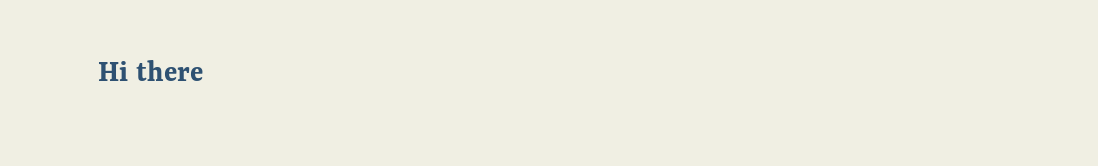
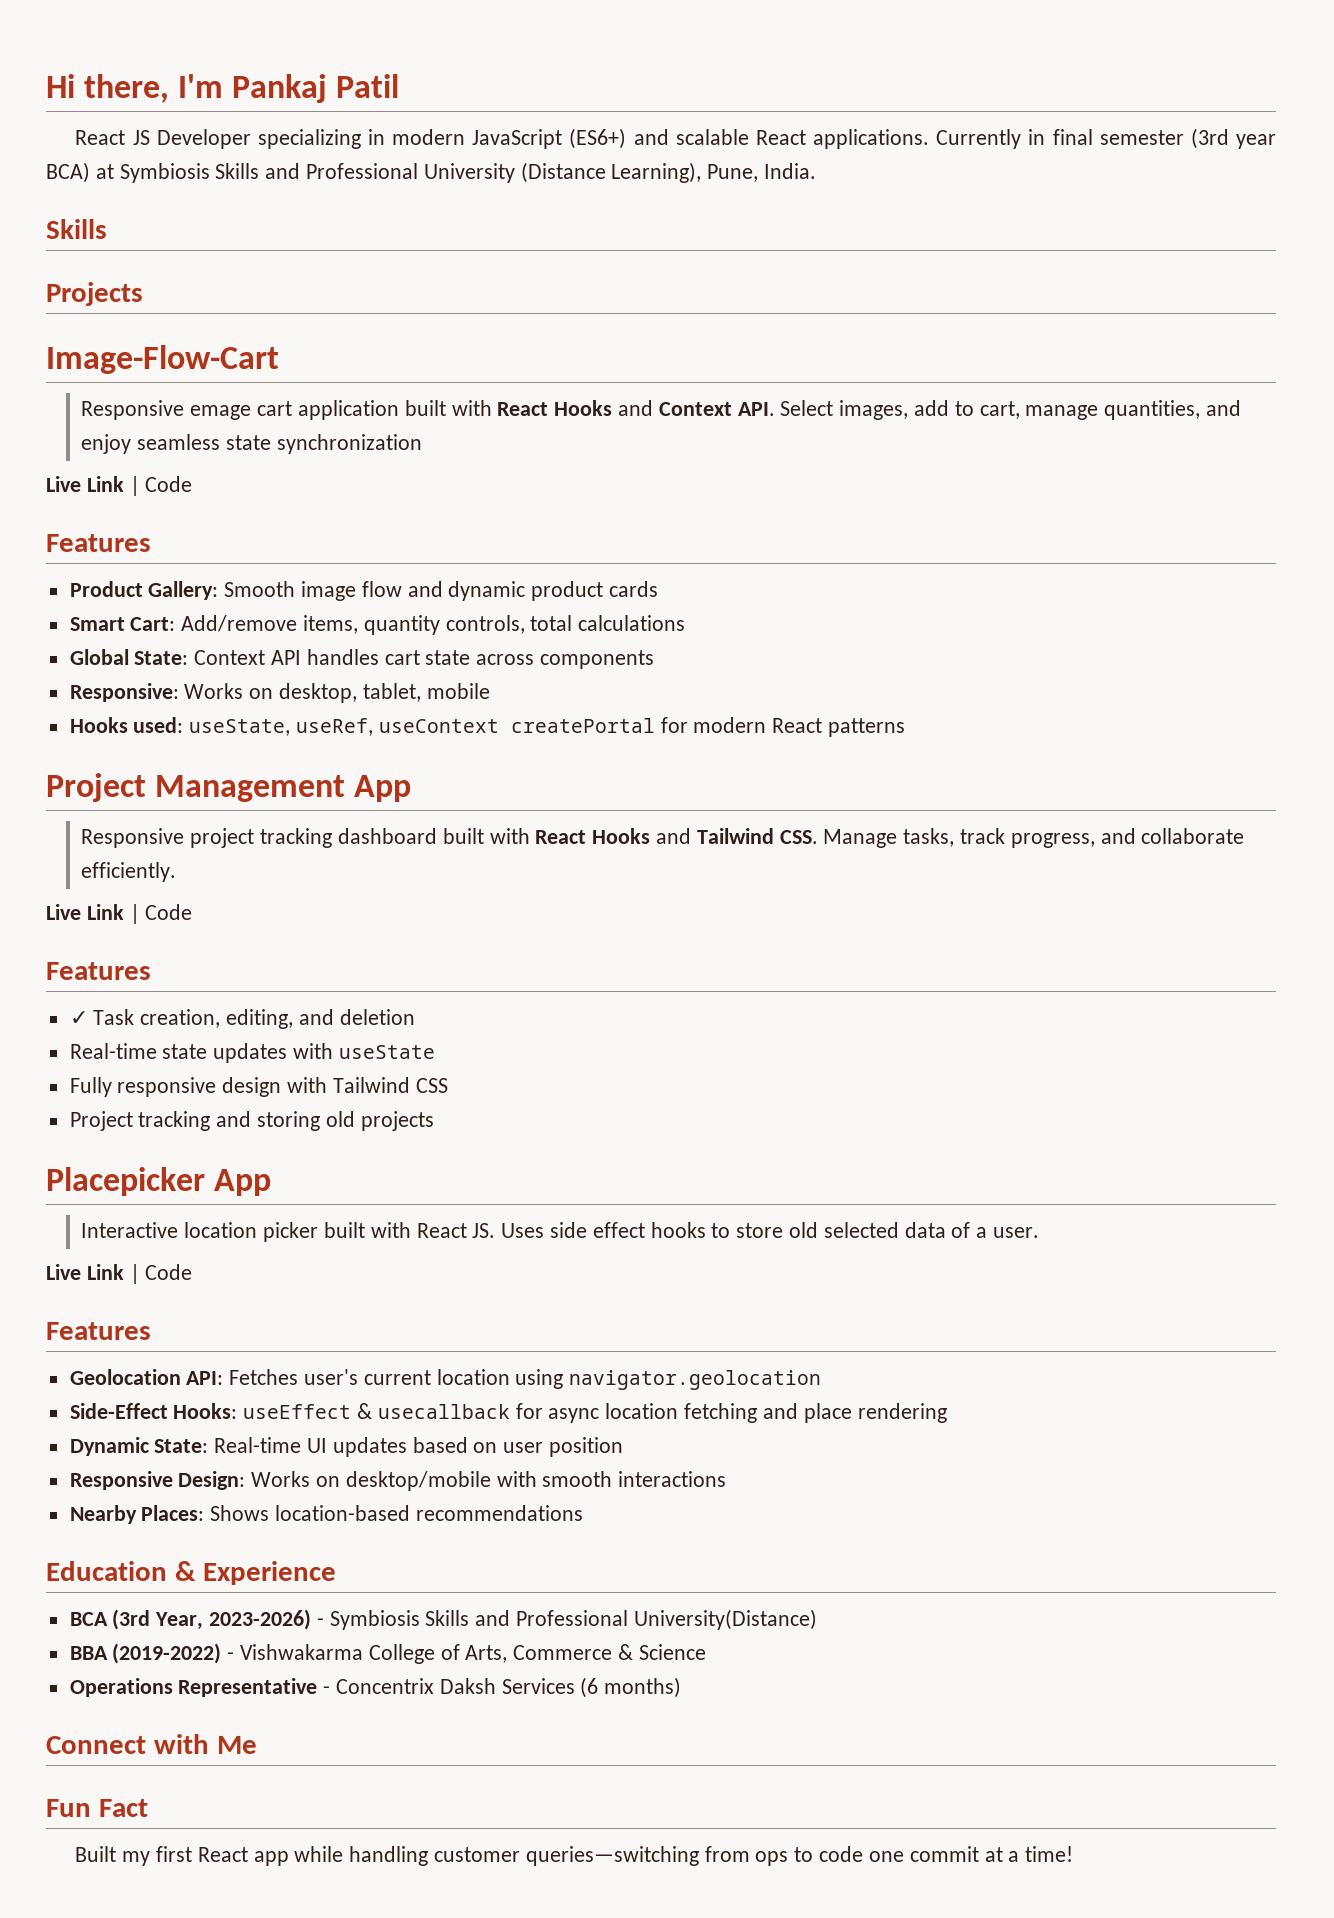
- Hi there
+ Hi there, I'm Pankaj Patil
+ React JS Developer specializing in modern JavaScript (ES6+) and scalable React applications. Currently in final semester (3rd year BCA) at Symbiosis Skills and Professional University (Distance Learning), Pune, India.
+ Skills
+ Projects
+ Image-Flow-Cart
+ Responsive emage cart application built with React Hooks and Context API. Select images, add to cart, manage quantities, and enjoy seamless state synchronization
+ Live Link | Code
+ Features
+ Product Gallery: Smooth image flow and dynamic product cards
+ Smart Cart: Add/remove items, quantity controls, total calculations
+ Global State: Context API handles cart state across components
+ Responsive: Works on desktop, tablet, mobile
+ Hooks used: useState, useRef, useContext createPortal for modern React patterns
+ Project Management App
+ Responsive project tracking dashboard built with React Hooks and Tailwind CSS. Manage tasks, track progress, and collaborate efficiently.
+ Live Link | Code
+ Features
+ ✓ Task creation, editing, and deletion
+ Real-time state updates with useState
+ Fully responsive design with Tailwind CSS
+ Project tracking and storing old projects
+ Placepicker App
+ Interactive location picker built with React JS. Uses side effect hooks to store old selected data of a user.
+ Live Link | Code
+ Features
+ Geolocation API: Fetches user's current location using navigator.geolocation
+ Side-Effect Hooks: useEffect & usecallback for async location fetching and place rendering
+ Dynamic State: Real-time UI updates based on user position
+ Responsive Design: Works on desktop/mobile with smooth interactions
+ Nearby Places: Shows location-based recommendations
+ Education & Experience
+ BCA (3rd Year, 2023-2026) - Symbiosis Skills and Professional University(Distance)
+ BBA (2019-2022) - Vishwakarma College of Arts, Commerce & Science
+ Operations Representative - Concentrix Daksh Services (6 months)
+ Connect with Me
+ Fun Fact
+ Built my first React app while handling customer queries—switching from ops to code one commit at a time!

